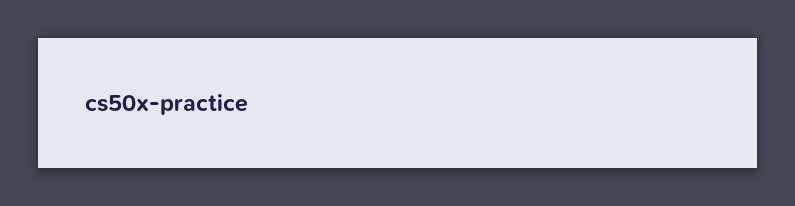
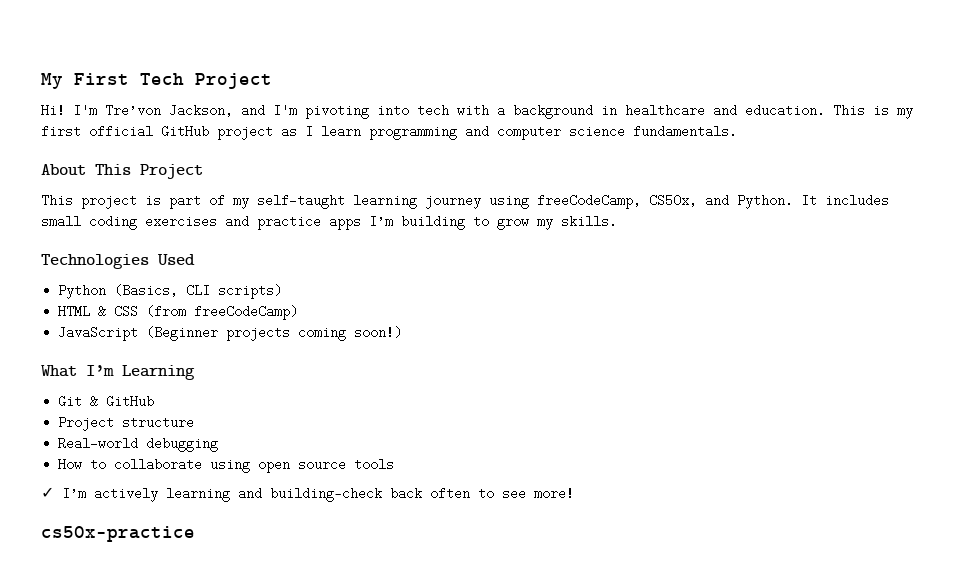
+ My First Tech Project
+ Hi! I'm Tre’von Jackson, and I'm pivoting into tech with a background in healthcare and education. This is my first official GitHub project as I learn programming and computer science fundamentals.
+ About This Project
+ This project is part of my self-taught learning journey using freeCodeCamp, CS50x, and Python. It includes small coding exercises and practice apps I’m building to grow my skills.
+ Technologies Used
+ Python (Basics, CLI scripts)
+ HTML & CSS (from freeCodeCamp)
+ JavaScript (Beginner projects coming soon!)
+ What I’m Learning
+ Git & GitHub
+ Project structure
+ Real-world debugging
+ How to collaborate using open source tools
+ ✓ I’m actively learning and building—check back often to see more!

